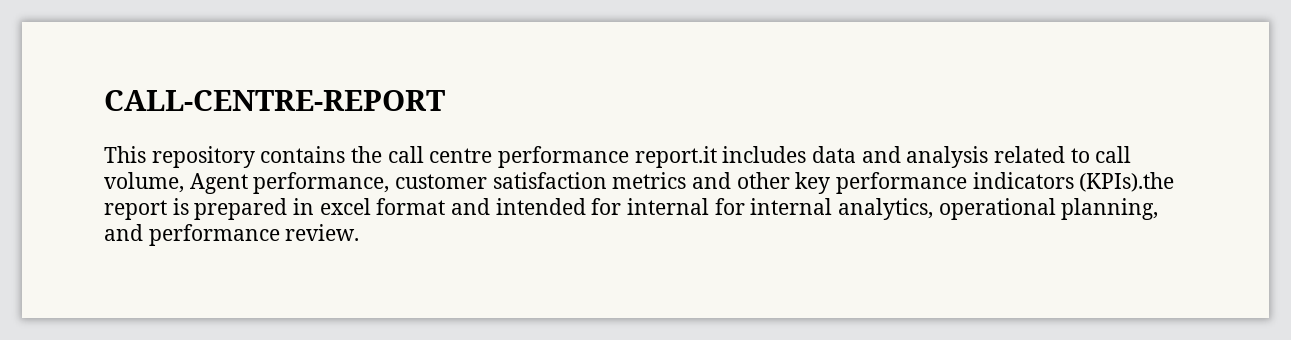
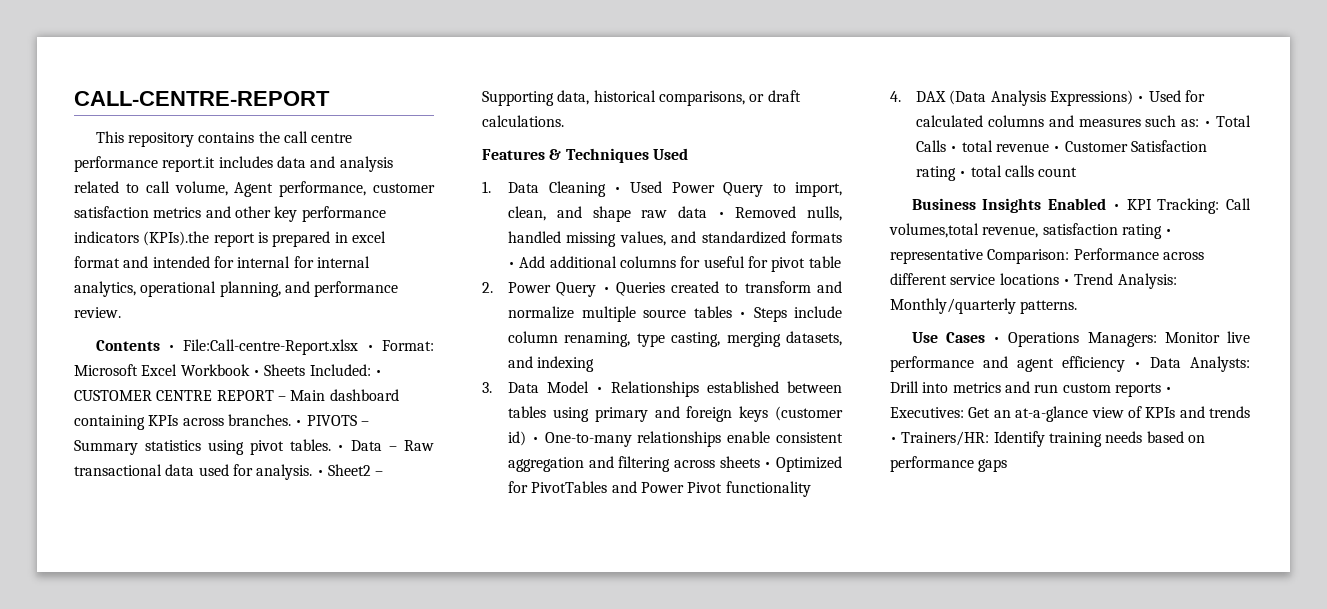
+ Contents • File:Call-centre-Report.xlsx • Format: Microsoft Excel Workbook • Sheets Included: • CUSTOMER CENTRE REPORT – Main dashboard containing KPIs across branches. • PIVOTS – Summary statistics using pivot tables. • Data – Raw transactional data used for analysis. • Sheet2 – Supporting data, historical comparisons, or draft calculations.
+ Features & Techniques Used
+ 1. Data Cleaning • Used Power Query to import, clean, and shape raw data • Removed nulls, handled missing values, and standardized formats • Add additional columns for useful for pivot table
+ 2. Power Query • Queries created to transform and normalize multiple source tables • Steps include column renaming, type casting, merging datasets, and indexing
+ 3. Data Model • Relationships established between tables using primary and foreign keys (customer id) • One-to-many relationships enable consistent aggregation and filtering across sheets • Optimized for PivotTables and Power Pivot functionality
+ 4. DAX (Data Analysis Expressions) • Used for calculated columns and measures such as: • Total Calls • total revenue • Customer Satisfaction rating • total calls count
+ Business Insights Enabled • KPI Tracking: Call volumes,total revenue, satisfaction rating • representative Comparison: Performance across different service locations • Trend Analysis: Monthly/quarterly patterns.
+ Use Cases • Operations Managers: Monitor live performance and agent efficiency • Data Analysts: Drill into metrics and run custom reports • Executives: Get an at-a-glance view of KPIs and trends • Trainers/HR: Identify training needs based on performance gaps

